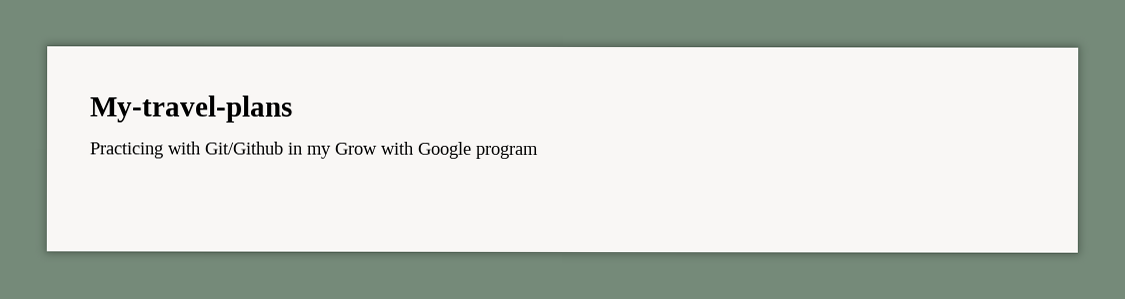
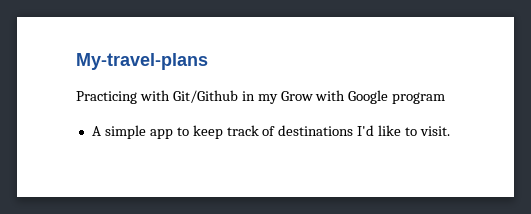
+ A simple app to keep track of destinations I'd like to visit.

